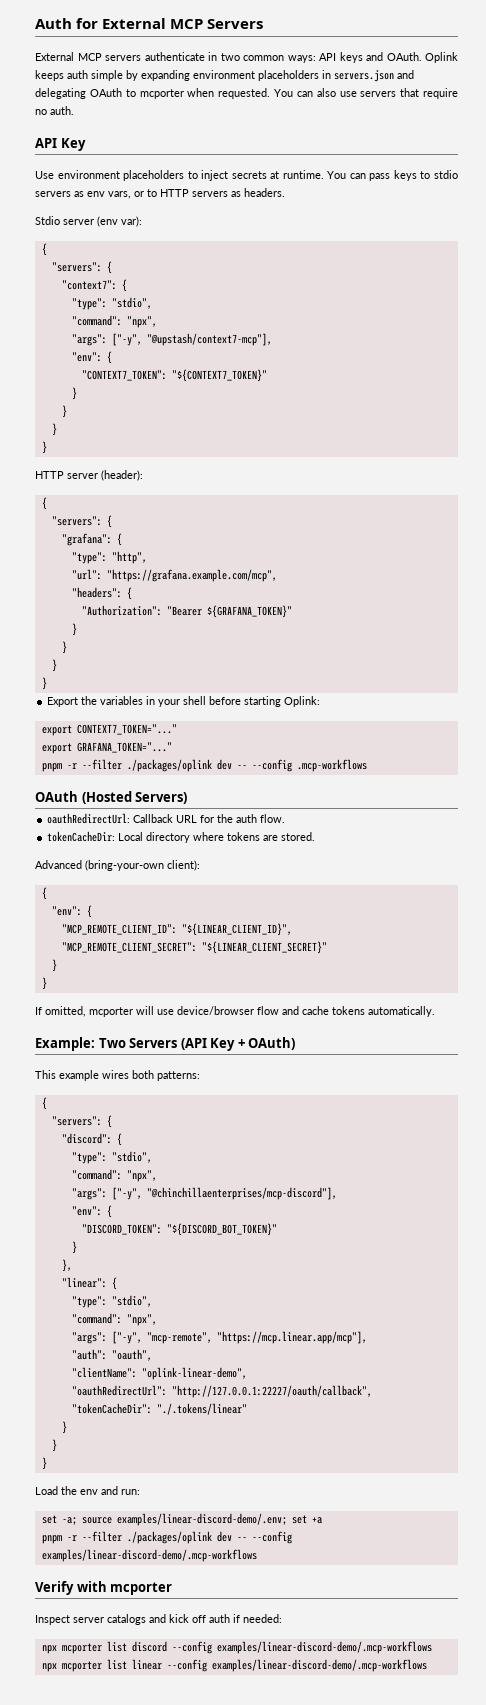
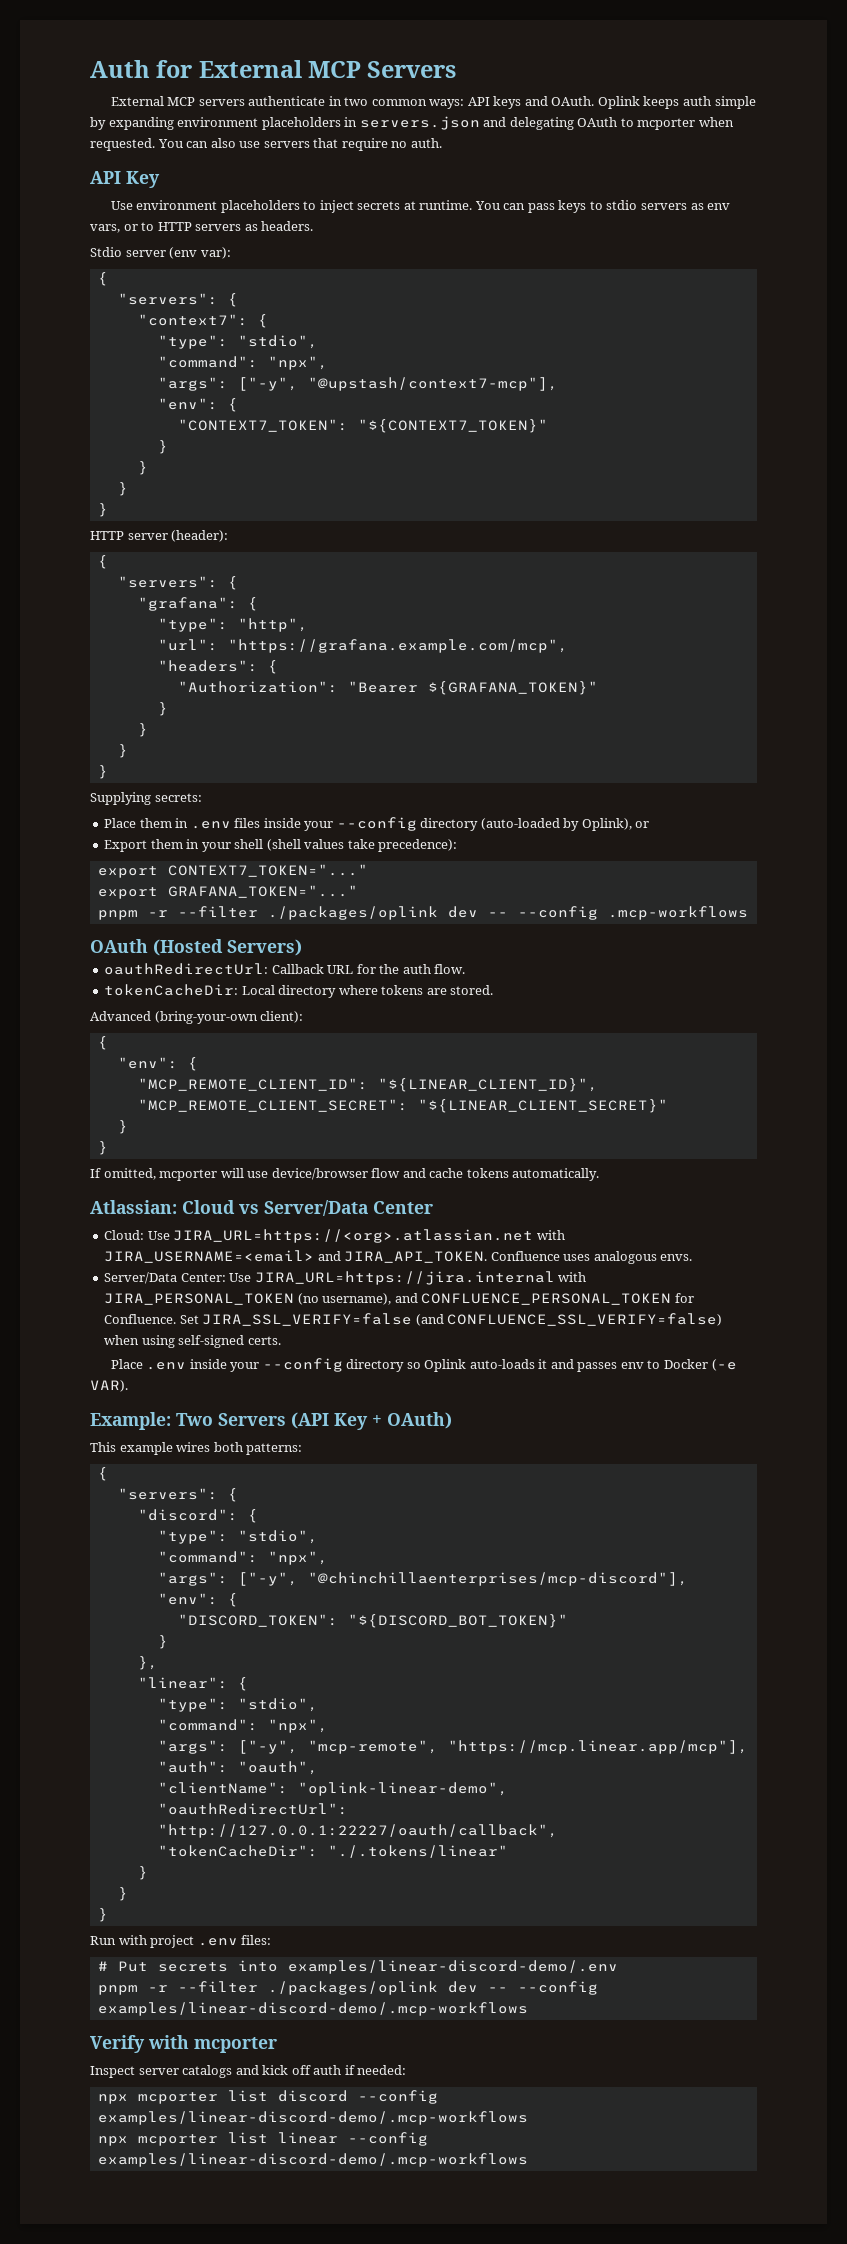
+ Supplying secrets:
+ Place them in .env files inside your --config directory (auto‑loaded by Oplink), or
- Export the variables in your shell before starting Oplink:
+ Export them in your shell (shell values take precedence):
+ Atlassian: Cloud vs Server/Data Center
+ Cloud: Use JIRA_URL=https://<org>.atlassian.net with JIRA_USERNAME=<email> and JIRA_API_TOKEN. Confluence uses analogous envs.
+ Server/Data Center: Use JIRA_URL=https://jira.internal with JIRA_PERSONAL_TOKEN (no username), and CONFLUENCE_PERSONAL_TOKEN for Confluence. Set JIRA_SSL_VERIFY=false (and CONFLUENCE_SSL_VERIFY=false) when using self‑signed certs.
+ Place .env inside your --config directory so Oplink auto‑loads it and passes env to Docker (-e VAR).
- Load the env and run:
- set -a; source examples/linear-discord-demo/.env; set +a
+ Run with project .env files:
+ # Put secrets into examples/linear-discord-demo/.env

